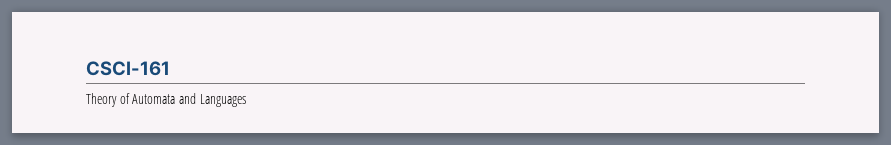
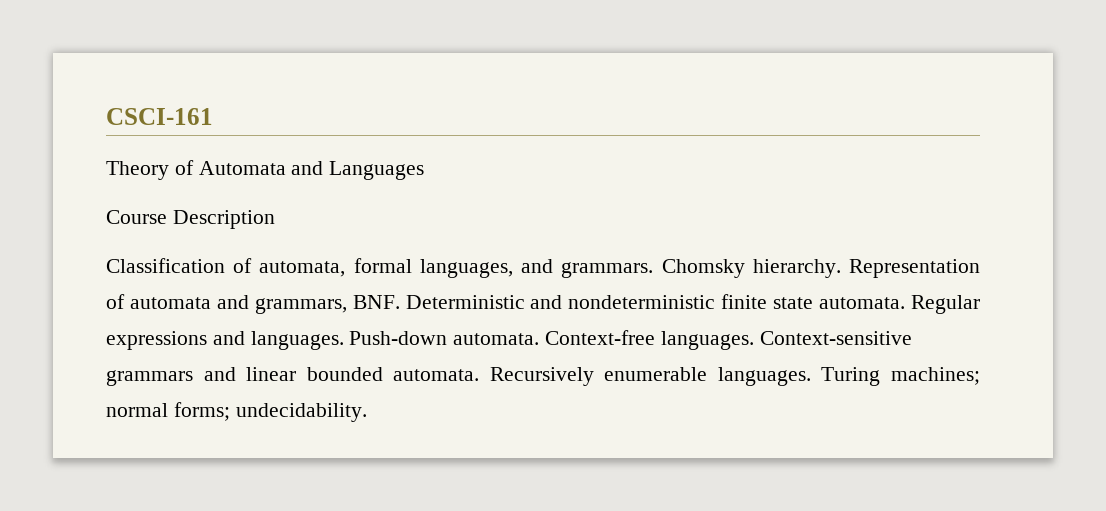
+ Course Description
+ Classification of automata, formal languages, and grammars. Chomsky hierarchy. Representation of automata and grammars, BNF. Deterministic and nondeterministic finite state automata. Regular expressions and languages. Push-down automata. Context-free languages. Context-sensitive grammars and linear bounded automata. Recursively enumerable languages. Turing machines; normal forms; undecidability.

